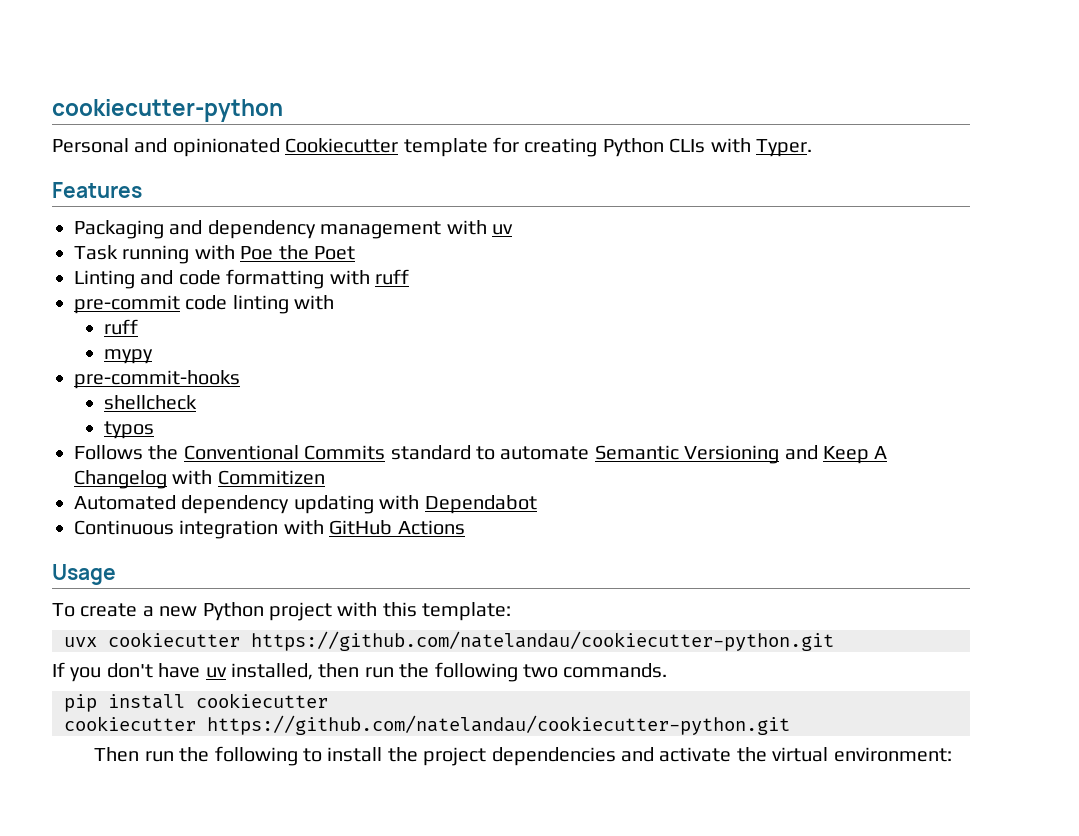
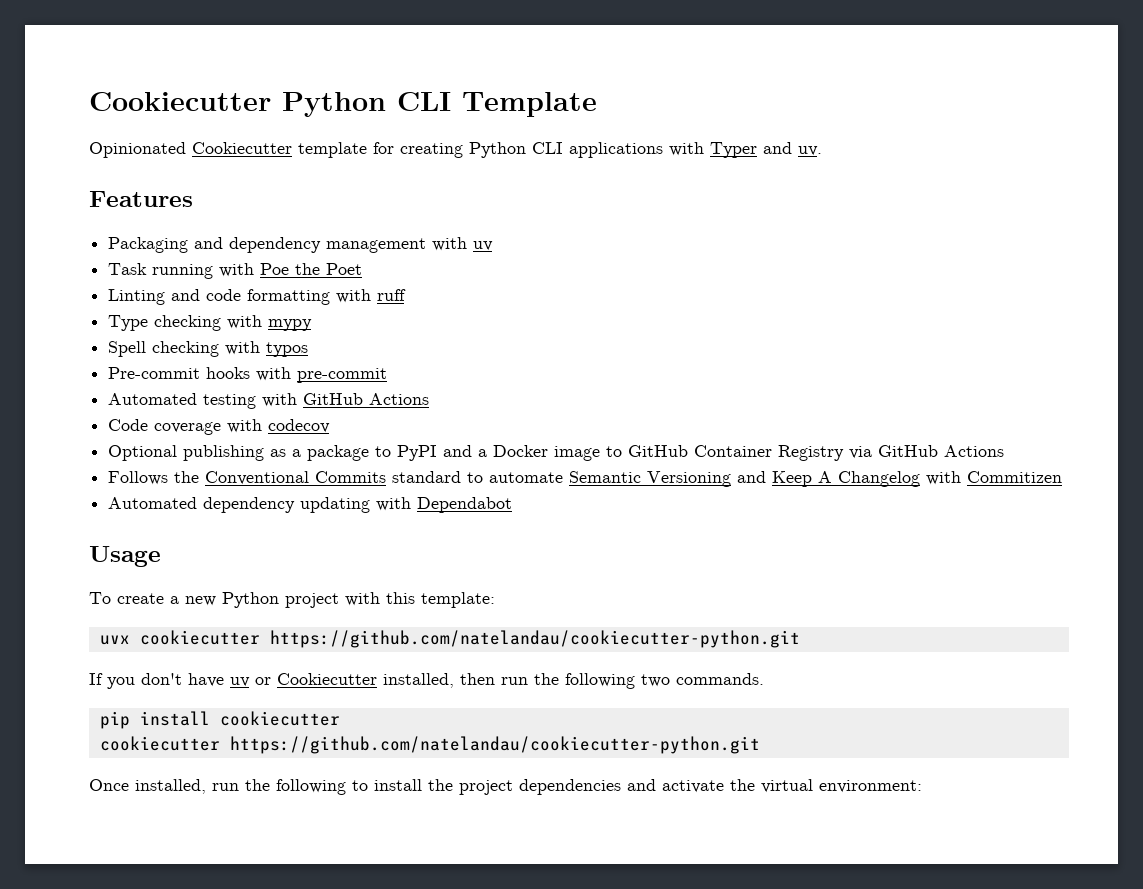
- cookiecutter-python
- Personal and opinionated Cookiecutter template for creating Python CLIs with Typer.
+ Cookiecutter Python CLI Template
+ Opinionated Cookiecutter template for creating Python CLI applications with Typer and uv.
- pre-commit code linting with
- ruff
- mypy
+ Type checking with mypy
- pre-commit-hooks
- shellcheck
- typos
+ Spell checking with typos
+ Pre-commit hooks with pre-commit
+ Automated testing with GitHub Actions
+ Code coverage with codecov
+ Optional publishing as a package to PyPI and a Docker image to GitHub Container Registry via GitHub Actions
- Continuous integration with GitHub Actions
- If you don't have uv installed, then run the following two commands.
+ If you don't have uv or Cookiecutter installed, then run the following two commands.
- Then run the following to install the project dependencies and activate the virtual environment:
+ Once installed, run the following to install the project dependencies and activate the virtual environment:

